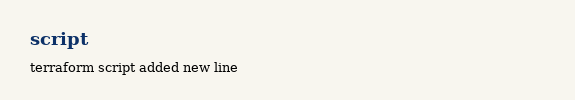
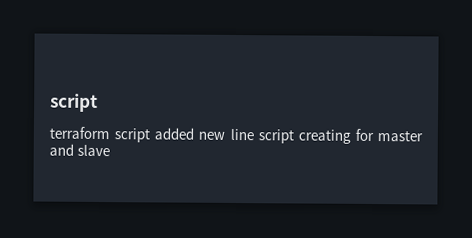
- terraform script added new line
+ terraform script added new line script creating for master and slave

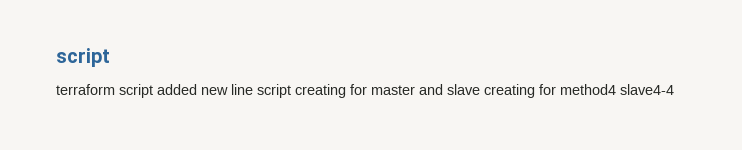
- terraform script added new line script creating for master and slave
+ terraform script added new line script creating for master and slave creating for method4 slave4-4

